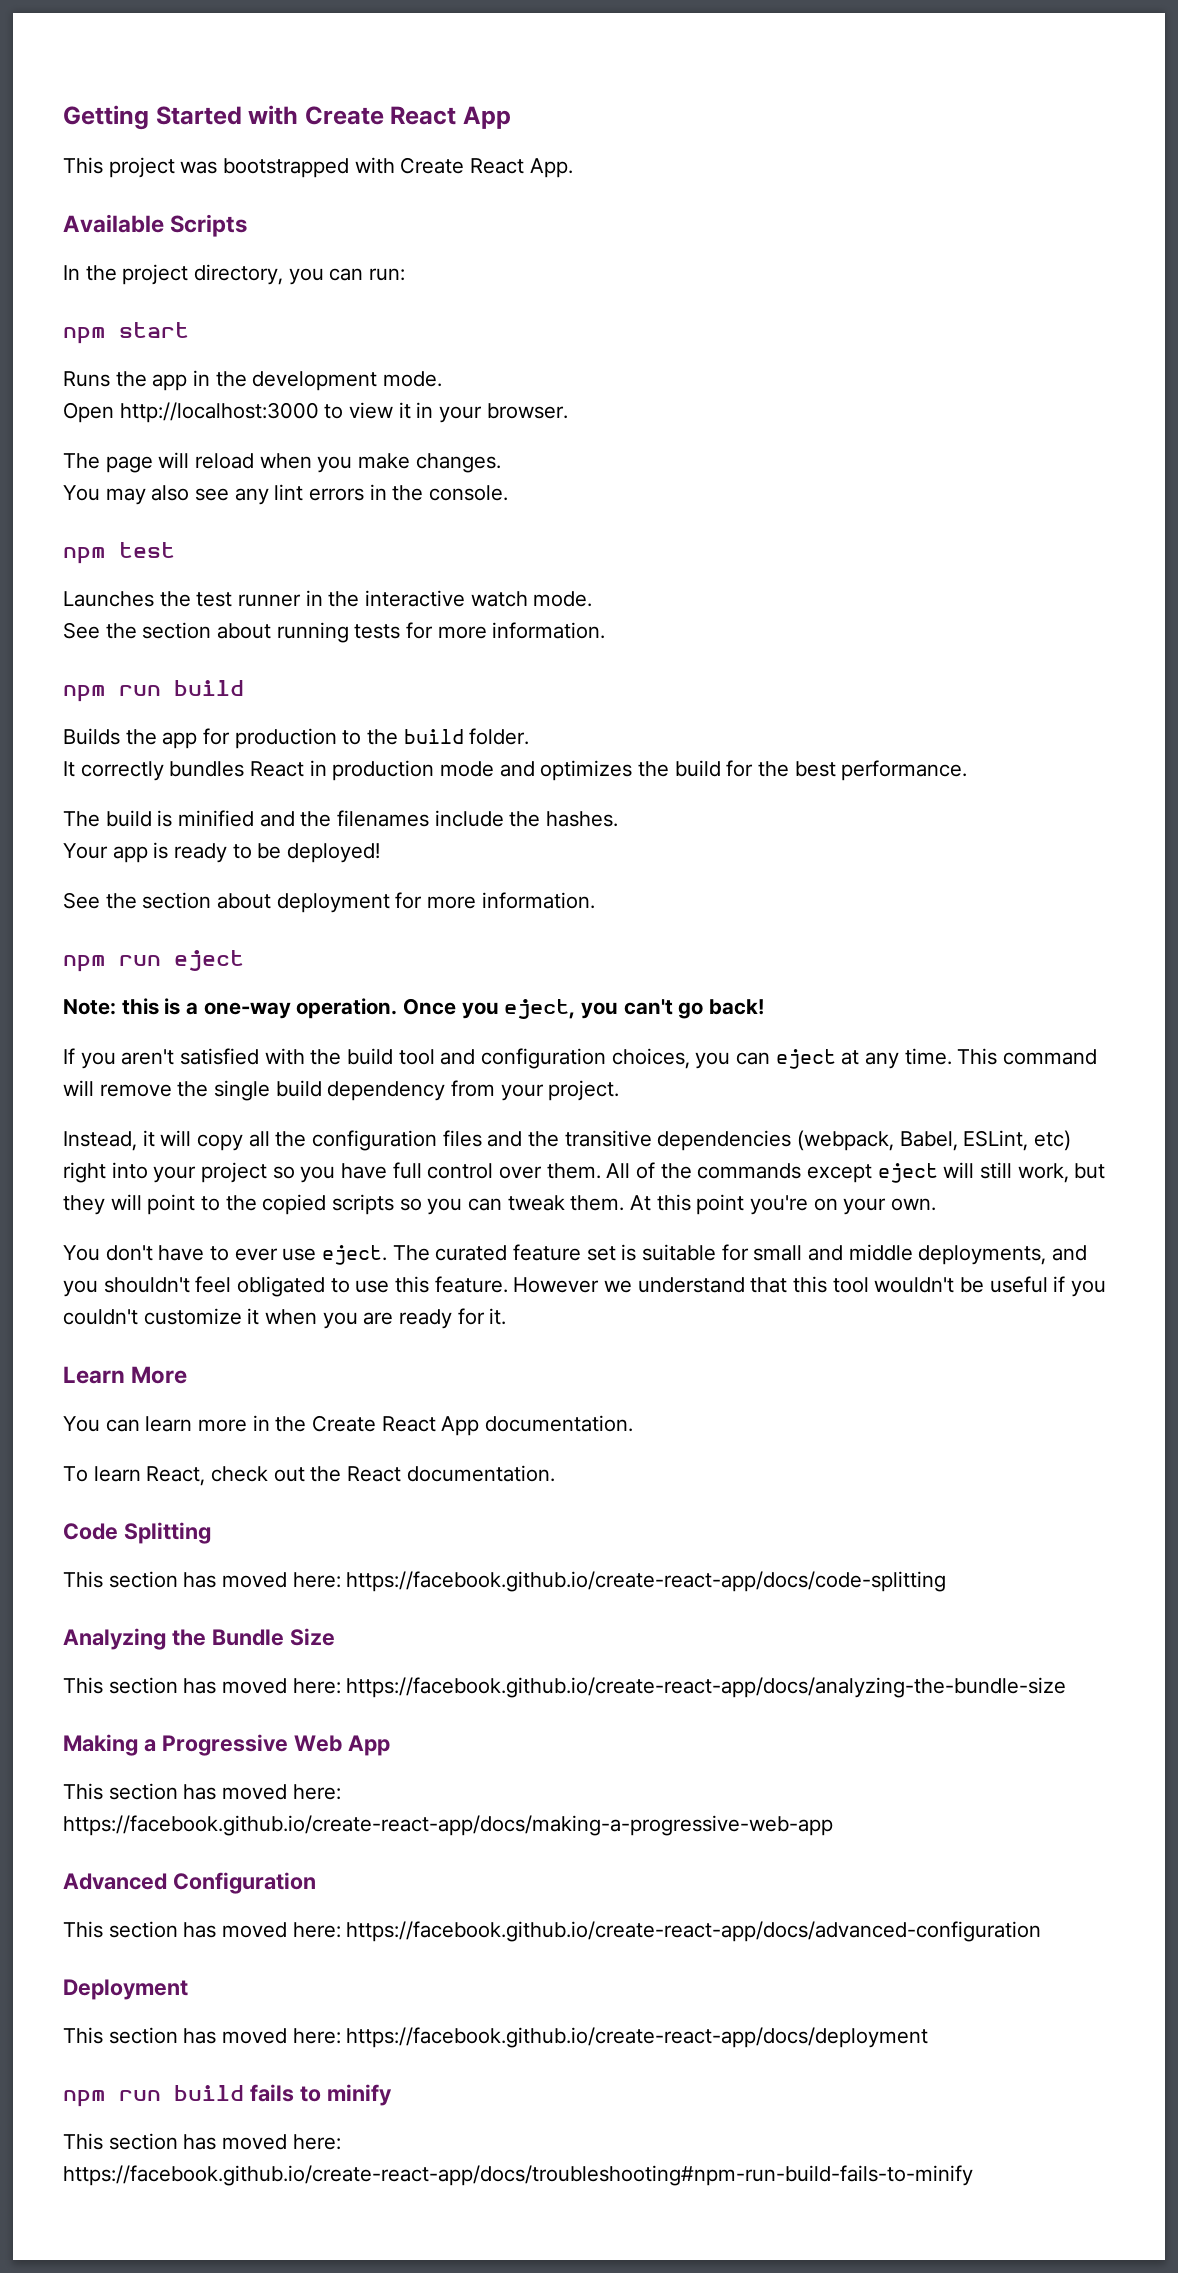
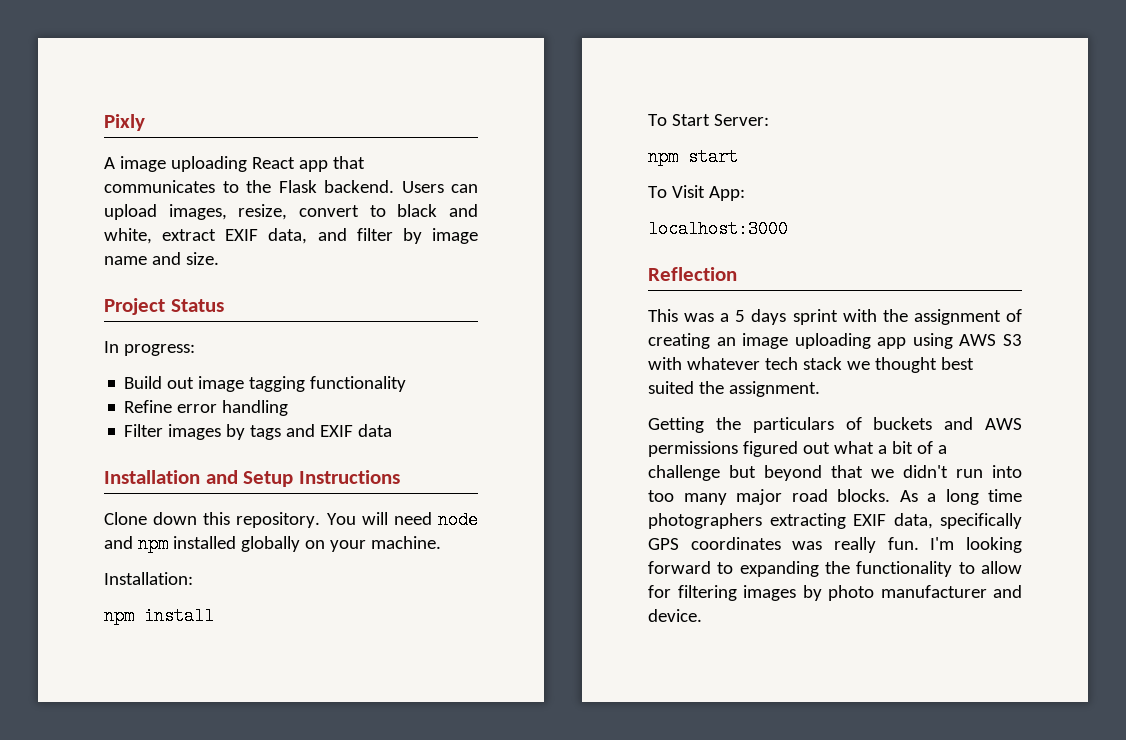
- Getting Started with Create React App
- This project was bootstrapped with Create React App.
- Available Scripts
- In the project directory, you can run:
+ Pixly
+ A image uploading React app that communicates to the Flask backend. Users can upload images, resize, convert to black and white, extract EXIF data, and filter by image name and size.
+ Project Status
+ In progress:
+ Build out image tagging functionality
+ Refine error handling
+ Filter images by tags and EXIF data
+ Installation and Setup Instructions
+ Clone down this repository. You will need node and npm installed globally on your machine.
+ Installation:
+ npm install
+ To Start Server:
  npm start
- Runs the app in the development mode.
- Open http://localhost:3000 to view it in your browser.
- The page will reload when you make changes.
- You may also see any lint errors in the console.
- npm test
- Launches the test runner in the interactive watch mode.
- See the section about running tests for more information.
- npm run build
- Builds the app for production to the build folder.
- It correctly bundles React in production mode and optimizes the build for the best performance.
- The build is minified and the filenames include the hashes.
- Your app is ready to be deployed!
- See the section about deployment for more information.
- npm run eject
- Note: this is a one-way operation. Once you eject, you can't go back!
- If you aren't satisfied with the build tool and configuration choices, you can eject at any time. This command will remove the single build dependency from your project.
- Instead, it will copy all the configuration files and the transitive dependencies (webpack, Babel, ESLint, etc) right into your project so you have full control over them. All of the commands except eject will still work, but they will point to the copied scripts so you can tweak them. At this point you're on your own.
- You don't have to ever use eject. The curated feature set is suitable for small and middle deployments, and you shouldn't feel obligated to use this feature. However we understand that this tool wouldn't be useful if you couldn't customize it when you are ready for it.
- Learn More
- You can learn more in the Create React App documentation.
- To learn React, check out the React documentation.
- Code Splitting
- This section has moved here: https://facebook.github.io/create-react-app/docs/code-splitting
- Analyzing the Bundle Size
- This section has moved here: https://facebook.github.io/create-react-app/docs/analyzing-the-bundle-size
- Making a Progressive Web App
- This section has moved here: https://facebook.github.io/create-react-app/docs/making-a-progressive-web-app
- Advanced Configuration
- This section has moved here: https://facebook.github.io/create-react-app/docs/advanced-configuration
- Deployment
- This section has moved here: https://facebook.github.io/create-react-app/docs/deployment
- npm run build fails to minify
- This section has moved here: https://facebook.github.io/create-react-app/docs/troubleshooting#npm-run-build-fails-to-minify
+ To Visit App:
+ localhost:3000
+ Reflection
+ This was a 5 days sprint with the assignment of creating an image uploading app using AWS S3 with whatever tech stack we thought best suited the assignment.
+ Getting the particulars of buckets and AWS permissions figured out what a bit of a challenge but beyond that we didn't run into too many major road blocks. As a long time photographers extracting EXIF data, specifically GPS coordinates was really fun. I'm looking forward to expanding the functionality to allow for filtering images by photo manufacturer and device.

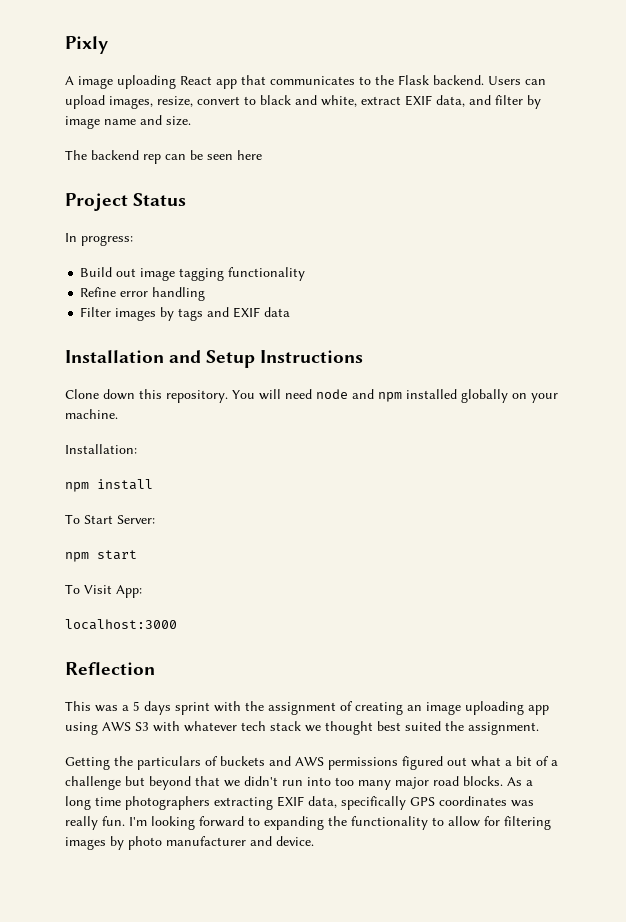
+ The backend rep can be seen here

